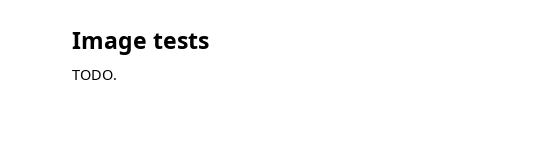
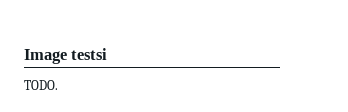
- Image tests
+ Image testsi

